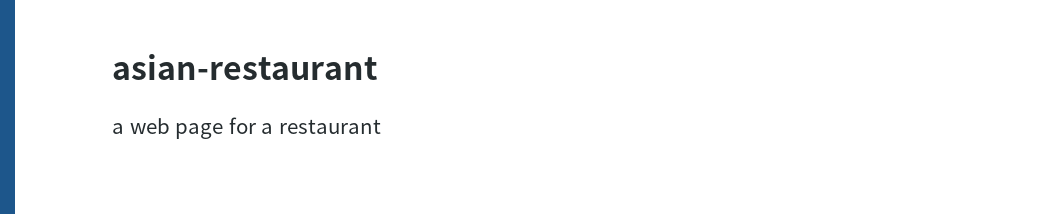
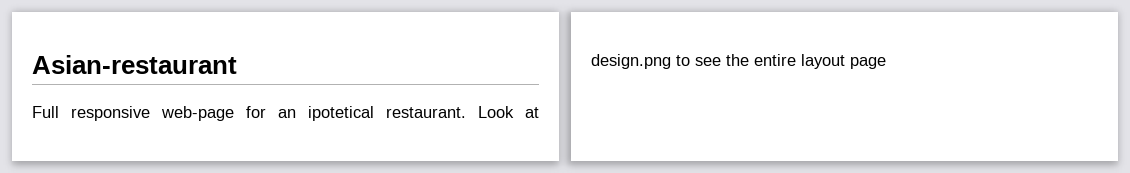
- asian-restaurant
- a web page for a restaurant
+ Asian-restaurant
+ Full responsive web-page for an ipotetical restaurant. Look at design.png to see the entire layout page

